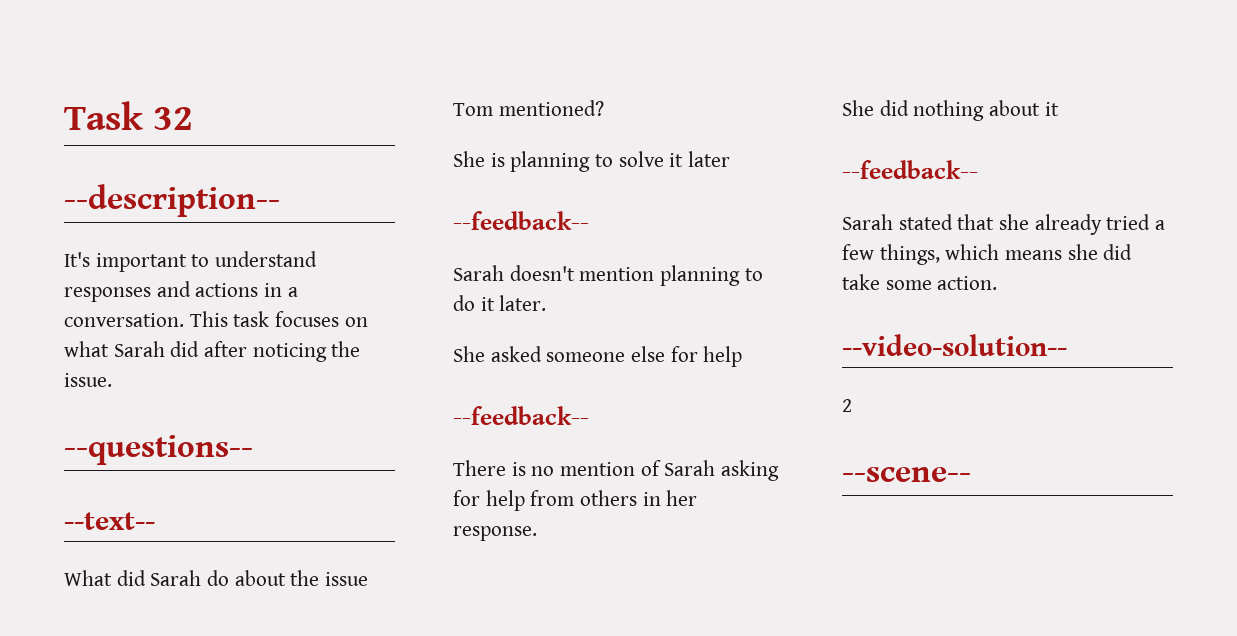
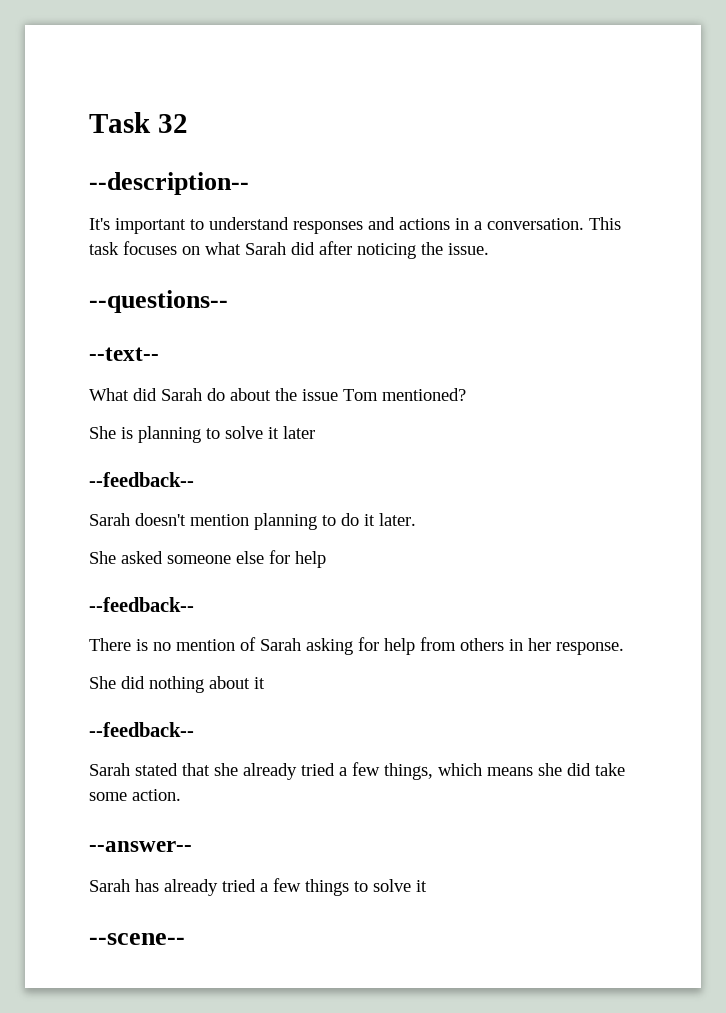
- --video-solution--
- 2
+ --answer--
+ Sarah has already tried a few things to solve it

